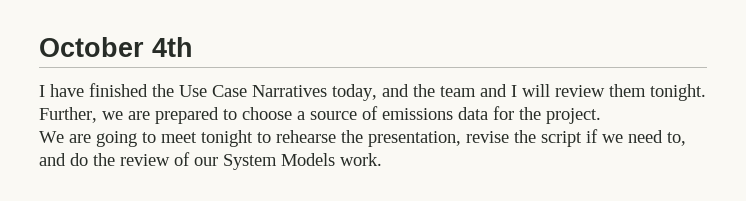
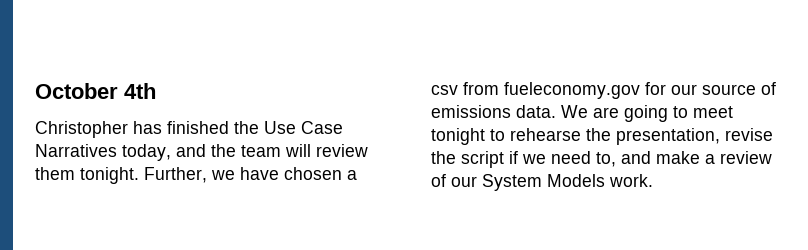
- I have finished the Use Case Narratives today, and the team and I will review them tonight.
+ Christopher has finished the Use Case Narratives today, and the team will review them tonight.
- Further, we are prepared to choose a source of emissions data for the project.
- We are going to meet tonight to rehearse the presentation, revise the script if we need to, and do the review of our System Models work.
+ Further, we have chosen a csv from fueleconomy.gov for our source of emissions data. We are going to meet tonight to rehearse the presentation, revise the script if we need to, and make a review of our System Models work.

